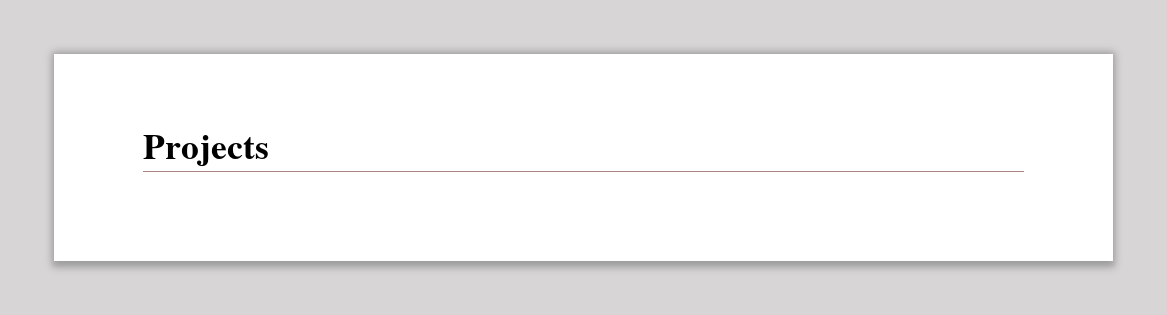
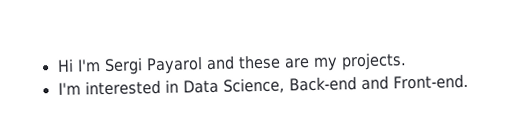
- Projects
+ Hi I'm Sergi Payarol and these are my projects.
+ I'm interested in Data Science, Back-end and Front-end.

